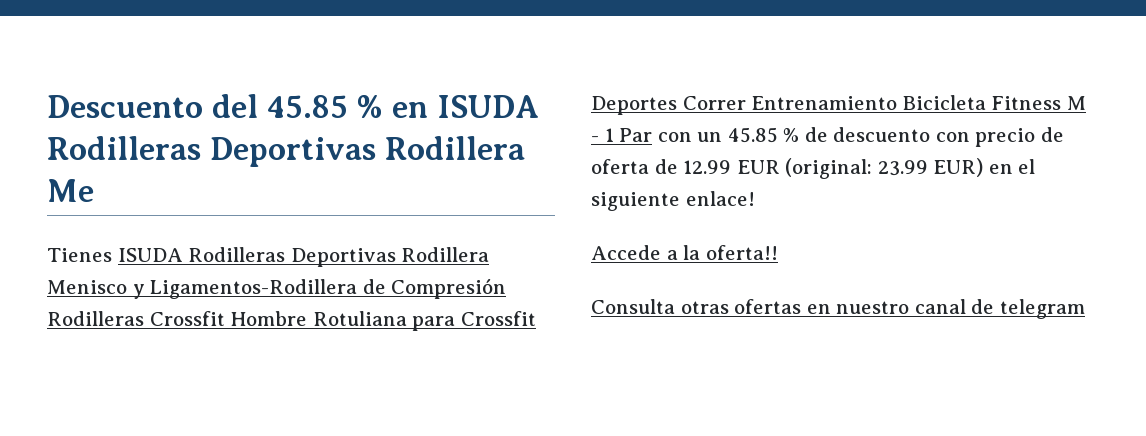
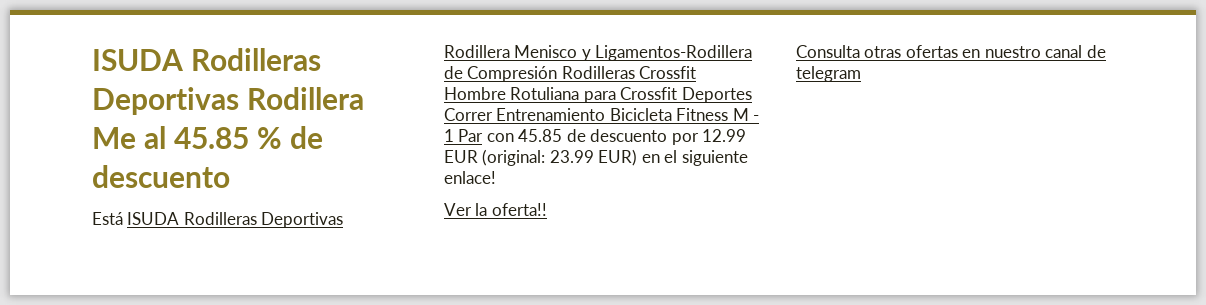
- Descuento del 45.85 % en ISUDA Rodilleras Deportivas Rodillera Me
- Tienes ISUDA Rodilleras Deportivas Rodillera Menisco y Ligamentos-Rodillera de Compresión Rodilleras Crossfit Hombre Rotuliana para Crossfit Deportes Correr Entrenamiento Bicicleta Fitness M - 1 Par con un 45.85 % de descuento con precio de oferta de 12.99 EUR (original: 23.99 EUR) en el siguiente enlace!
+ ISUDA Rodilleras Deportivas Rodillera Me al 45.85 % de descuento
+ Está ISUDA Rodilleras Deportivas Rodillera Menisco y Ligamentos-Rodillera de Compresión Rodilleras Crossfit Hombre Rotuliana para Crossfit Deportes Correr Entrenamiento Bicicleta Fitness M - 1 Par con 45.85 de descuento por 12.99 EUR (original: 23.99 EUR) en el siguiente enlace!
- Accede a la oferta!!
+ Ver la oferta!!

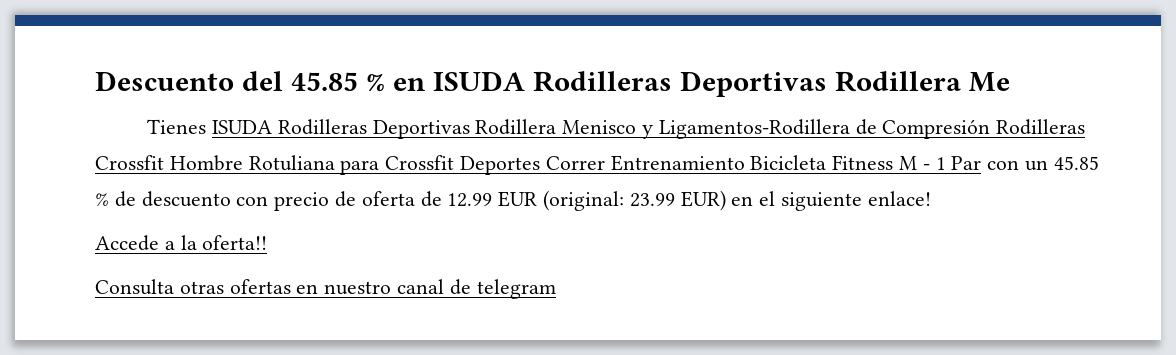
- ISUDA Rodilleras Deportivas Rodillera Me al 45.85 % de descuento
- Está ISUDA Rodilleras Deportivas Rodillera Menisco y Ligamentos-Rodillera de Compresión Rodilleras Crossfit Hombre Rotuliana para Crossfit Deportes Correr Entrenamiento Bicicleta Fitness M - 1 Par con 45.85 de descuento por 12.99 EUR (original: 23.99 EUR) en el siguiente enlace!
+ Descuento del 45.85 % en ISUDA Rodilleras Deportivas Rodillera Me
+ Tienes ISUDA Rodilleras Deportivas Rodillera Menisco y Ligamentos-Rodillera de Compresión Rodilleras Crossfit Hombre Rotuliana para Crossfit Deportes Correr Entrenamiento Bicicleta Fitness M - 1 Par con un 45.85 % de descuento con precio de oferta de 12.99 EUR (original: 23.99 EUR) en el siguiente enlace!
- Ver la oferta!!
+ Accede a la oferta!!

